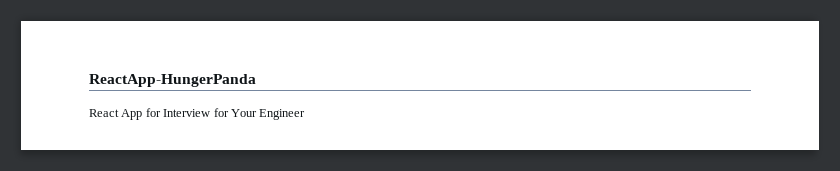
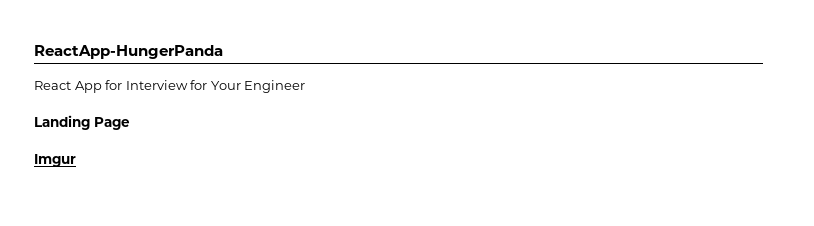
+ Landing Page
+ Imgur

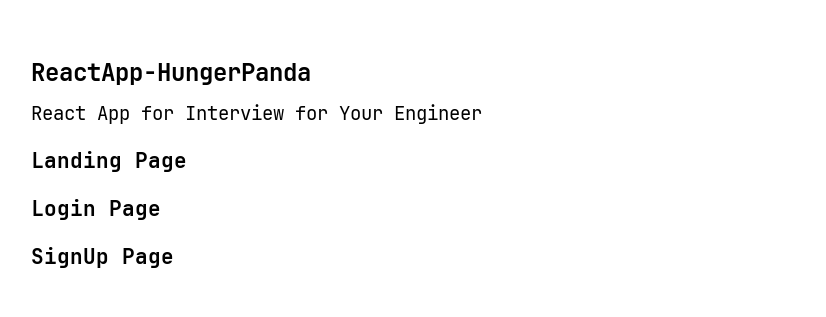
- Imgur
+ Login Page
+ SignUp Page

